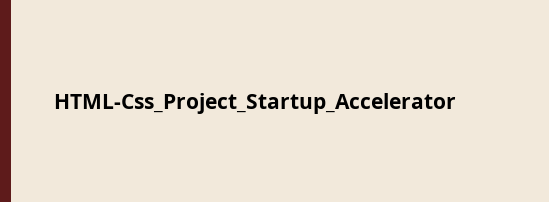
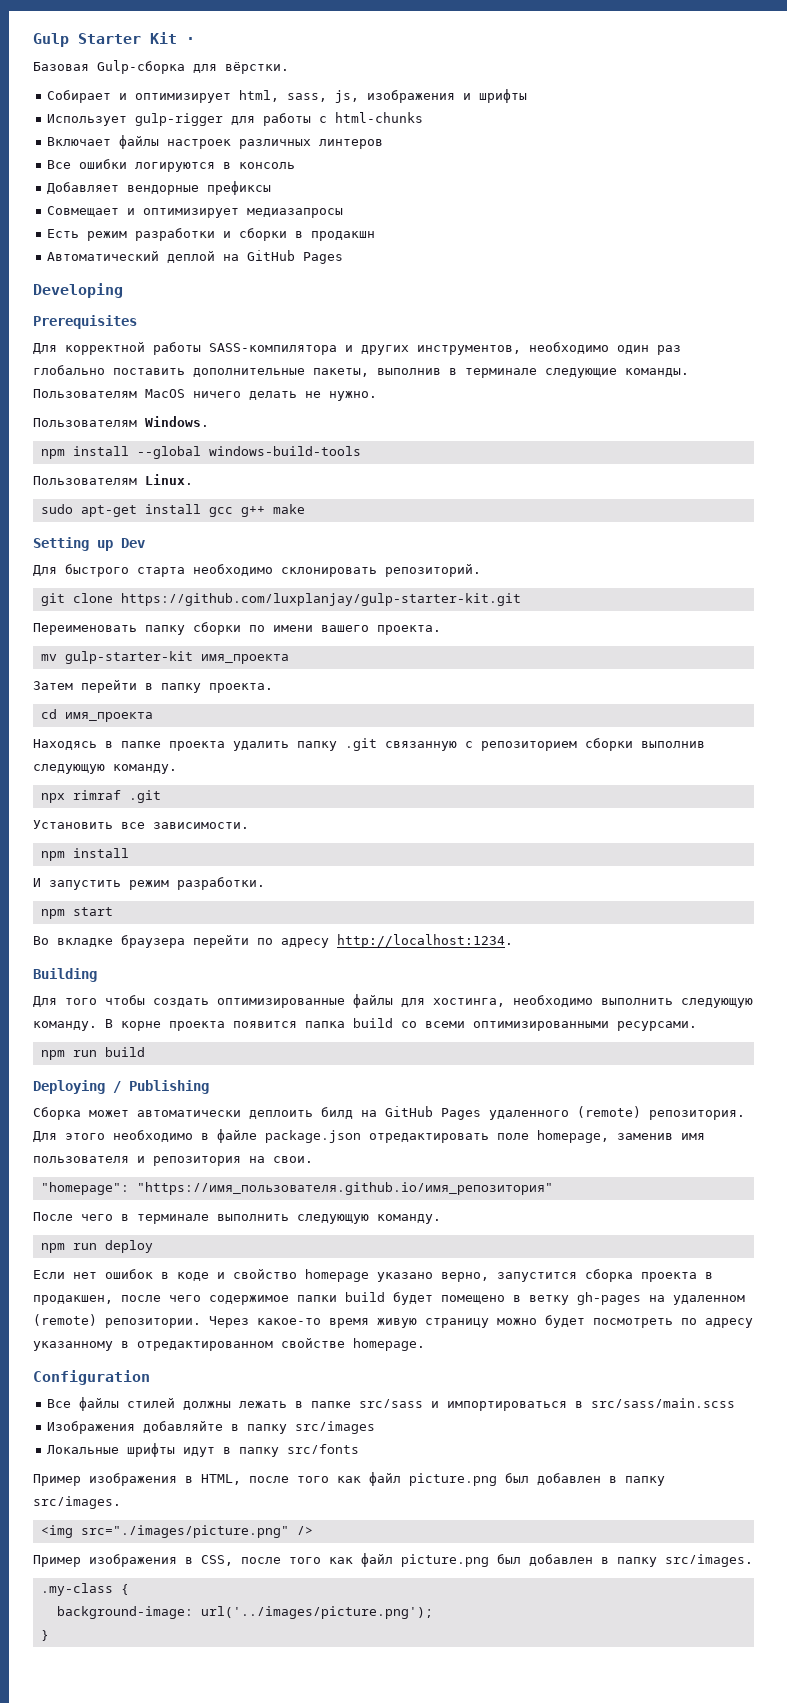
- HTML-Css_Project_Startup_Accelerator
+ Gulp Starter Kit ·
+ Базовая Gulp-сборка для вёрстки.
+ Собирает и оптимизирует html, sass, js, изображения и шрифты
+ Использует gulp-rigger для работы с html-chunks
+ Включает файлы настроек различных линтеров
+ Все ошибки логируются в консоль
+ Добавляет вендорные префиксы
+ Совмещает и оптимизирует медиазапросы
+ Есть режим разработки и сборки в продакшн
+ Автоматический деплой на GitHub Pages
+ Developing
+ Prerequisites
+ Для корректной работы SASS-компилятора и других инструментов, необходимо один раз глобально поставить дополнительные пакеты, выполнив в терминале следующие команды. Пользователям MacOS ничего делать не нужно.
+ Пользователям Windows.
+ npm install --global windows-build-tools
+ Пользователям Linux.
+ sudo apt-get install gcc g++ make
+ Setting up Dev
+ Для быстрого старта необходимо склонировать репозиторий.
+ git clone https://github.com/luxplanjay/gulp-starter-kit.git
+ Переименовать папку сборки по имени вашего проекта.
+ mv gulp-starter-kit имя_проекта
+ Затем перейти в папку проекта.
+ cd имя_проекта
+ Находясь в папке проекта удалить папку .git связанную с репозиторием сборки выполнив следующую команду.
+ npx rimraf .git
+ Установить все зависимости.
+ npm install
+ И запустить режим разработки.
+ npm start
+ Во вкладке браузера перейти по адресу http://localhost:1234.
+ Building
+ Для того чтобы создать оптимизированные файлы для хостинга, необходимо выполнить следующую команду. В корне проекта появится папка build со всеми оптимизированными ресурсами.
+ npm run build
+ Deploying / Publishing
+ Сборка может автоматически деплоить билд на GitHub Pages удаленного (remote) репозитория. Для этого необходимо в файле package.json отредактировать поле homepage, заменив имя пользователя и репозитория на свои.
+ "homepage": "https://имя_пользователя.github.io/имя_репозитория"
+ После чего в терминале выполнить следующую команду.
+ npm run deploy
+ Если нет ошибок в коде и свойство homepage указано верно, запустится сборка проекта в продакшен, после чего содержимое папки build будет помещено в ветку gh-pages на удаленном (remote) репозитории. Через какое-то время живую страницу можно будет посмотреть по адресу указанному в отредактированном свойстве homepage.
+ Configuration
+ Все файлы стилей должны лежать в папке src/sass и импортироваться в src/sass/main.scss
+ Изображения добавляйте в папку src/images
+ Локальные шрифты идут в папку src/fonts
+ Пример изображения в HTML, после того как файл picture.png был добавлен в папку src/images.
+ <img src="./images/picture.png" />
+ Пример изображения в CSS, после того как файл picture.png был добавлен в папку src/images.
+ .my-class {
+ background-image: url('../images/picture.png');
+ }

